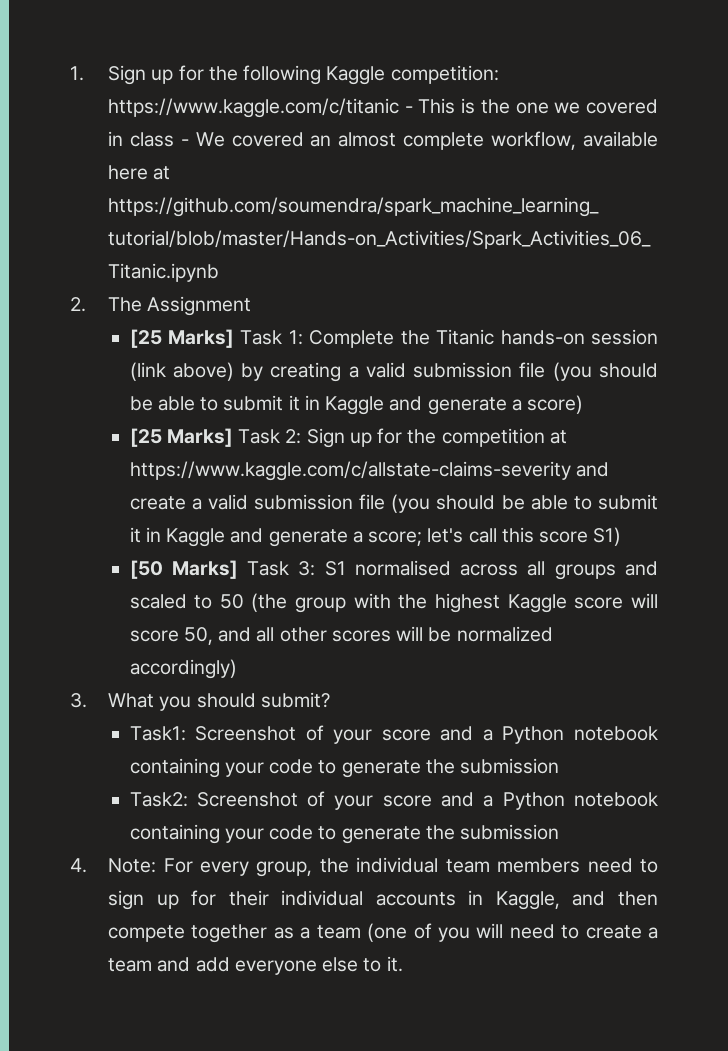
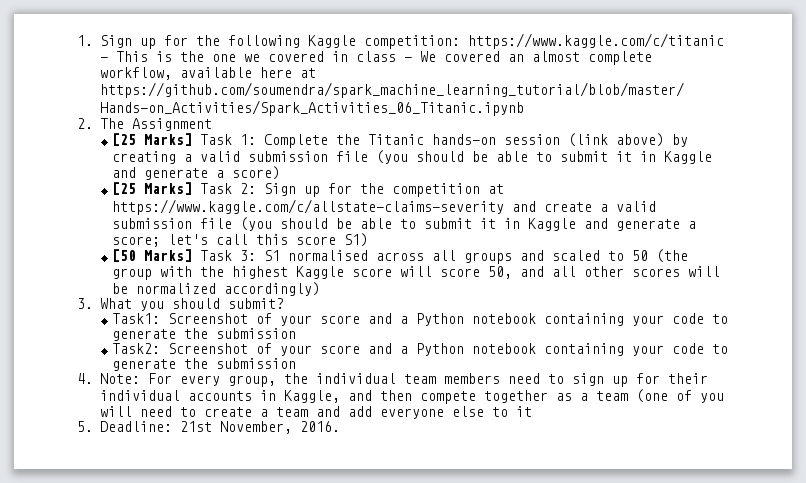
- 4. Note: For every group, the individual team members need to sign up for their individual accounts in Kaggle, and then compete together as a team (one of you will need to create a team and add everyone else to it.
+ 4. Note: For every group, the individual team members need to sign up for their individual accounts in Kaggle, and then compete together as a team (one of you will need to create a team and add everyone else to it
+ 5. Deadline: 21st November, 2016.

